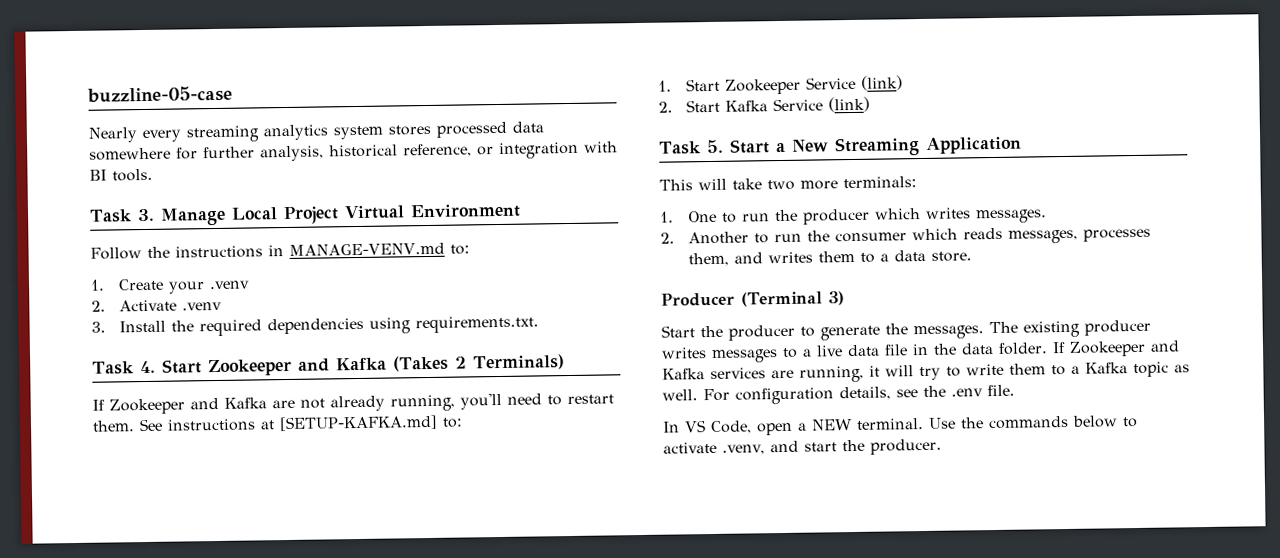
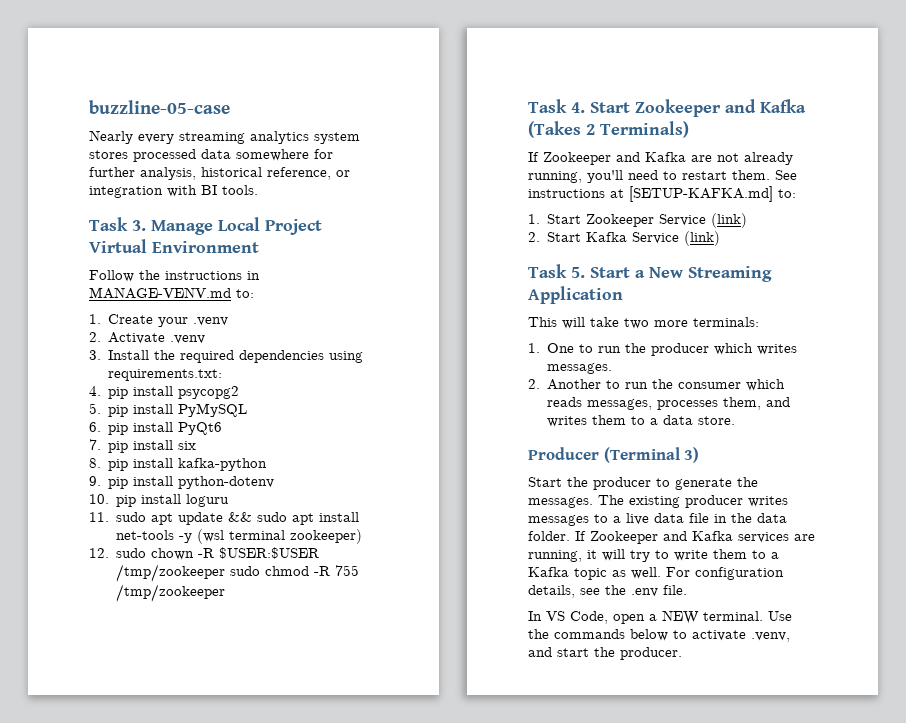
- 3. Install the required dependencies using requirements.txt.
+ 3. Install the required dependencies using requirements.txt:
+ 4. pip install psycopg2
+ 5. pip install PyMySQL
+ 6. pip install PyQt6
+ 7. pip install six
+ 8. pip install kafka-python
+ 9. pip install python-dotenv
+ 10. pip install loguru
+ 11. sudo apt update && sudo apt install net-tools -y (wsl terminal zookeeper)
+ 12. sudo chown -R $USER:$USER /tmp/zookeeper sudo chmod -R 755 /tmp/zookeeper

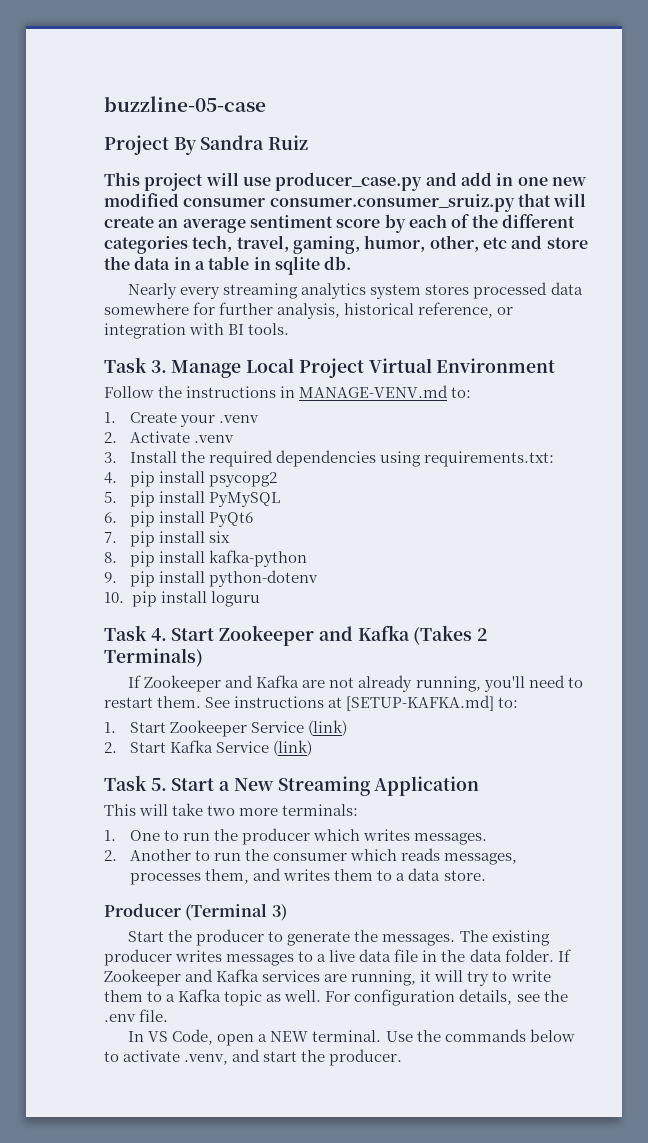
+ Project By Sandra Ruiz
+ This project will use producer_case.py and add in one new modified consumer consumer.consumer_sruiz.py that will create an average sentiment score by each of the different categories tech, travel, gaming, humor, other, etc and store the data in a table in sqlite db.
- 11. sudo apt update && sudo apt install net-tools -y (wsl terminal zookeeper)
- 12. sudo chown -R $USER:$USER /tmp/zookeeper sudo chmod -R 755 /tmp/zookeeper

